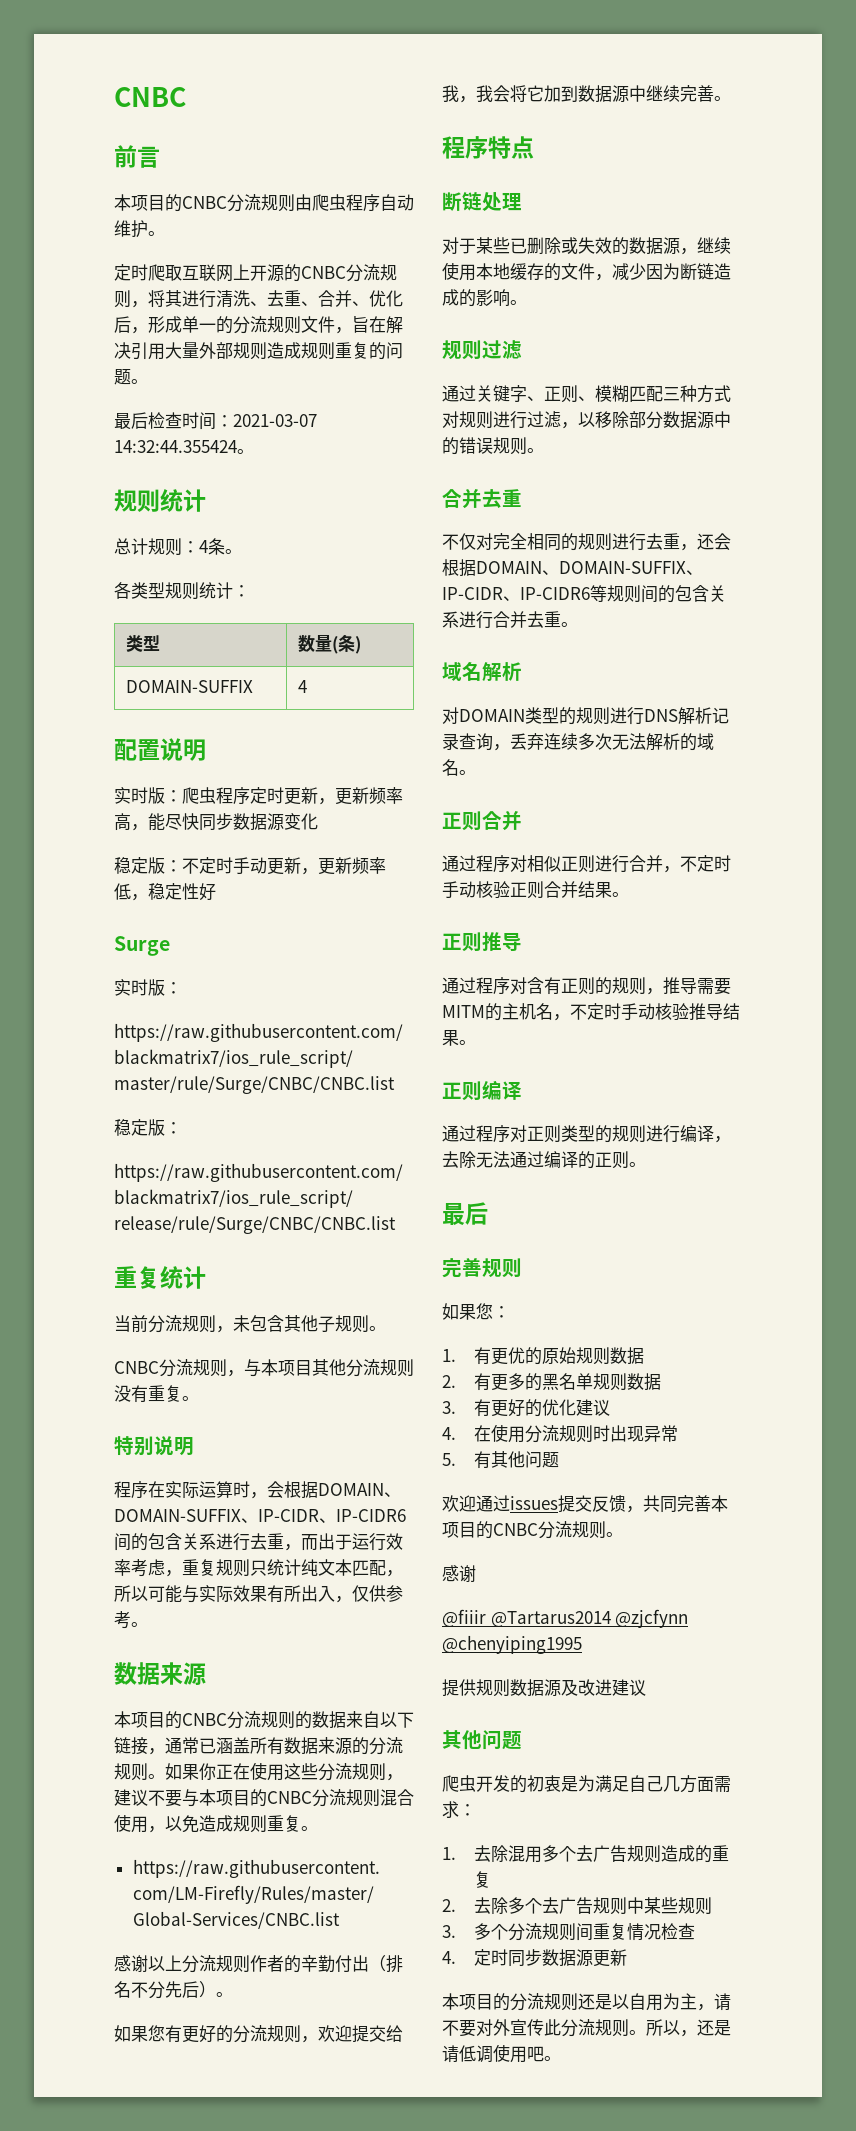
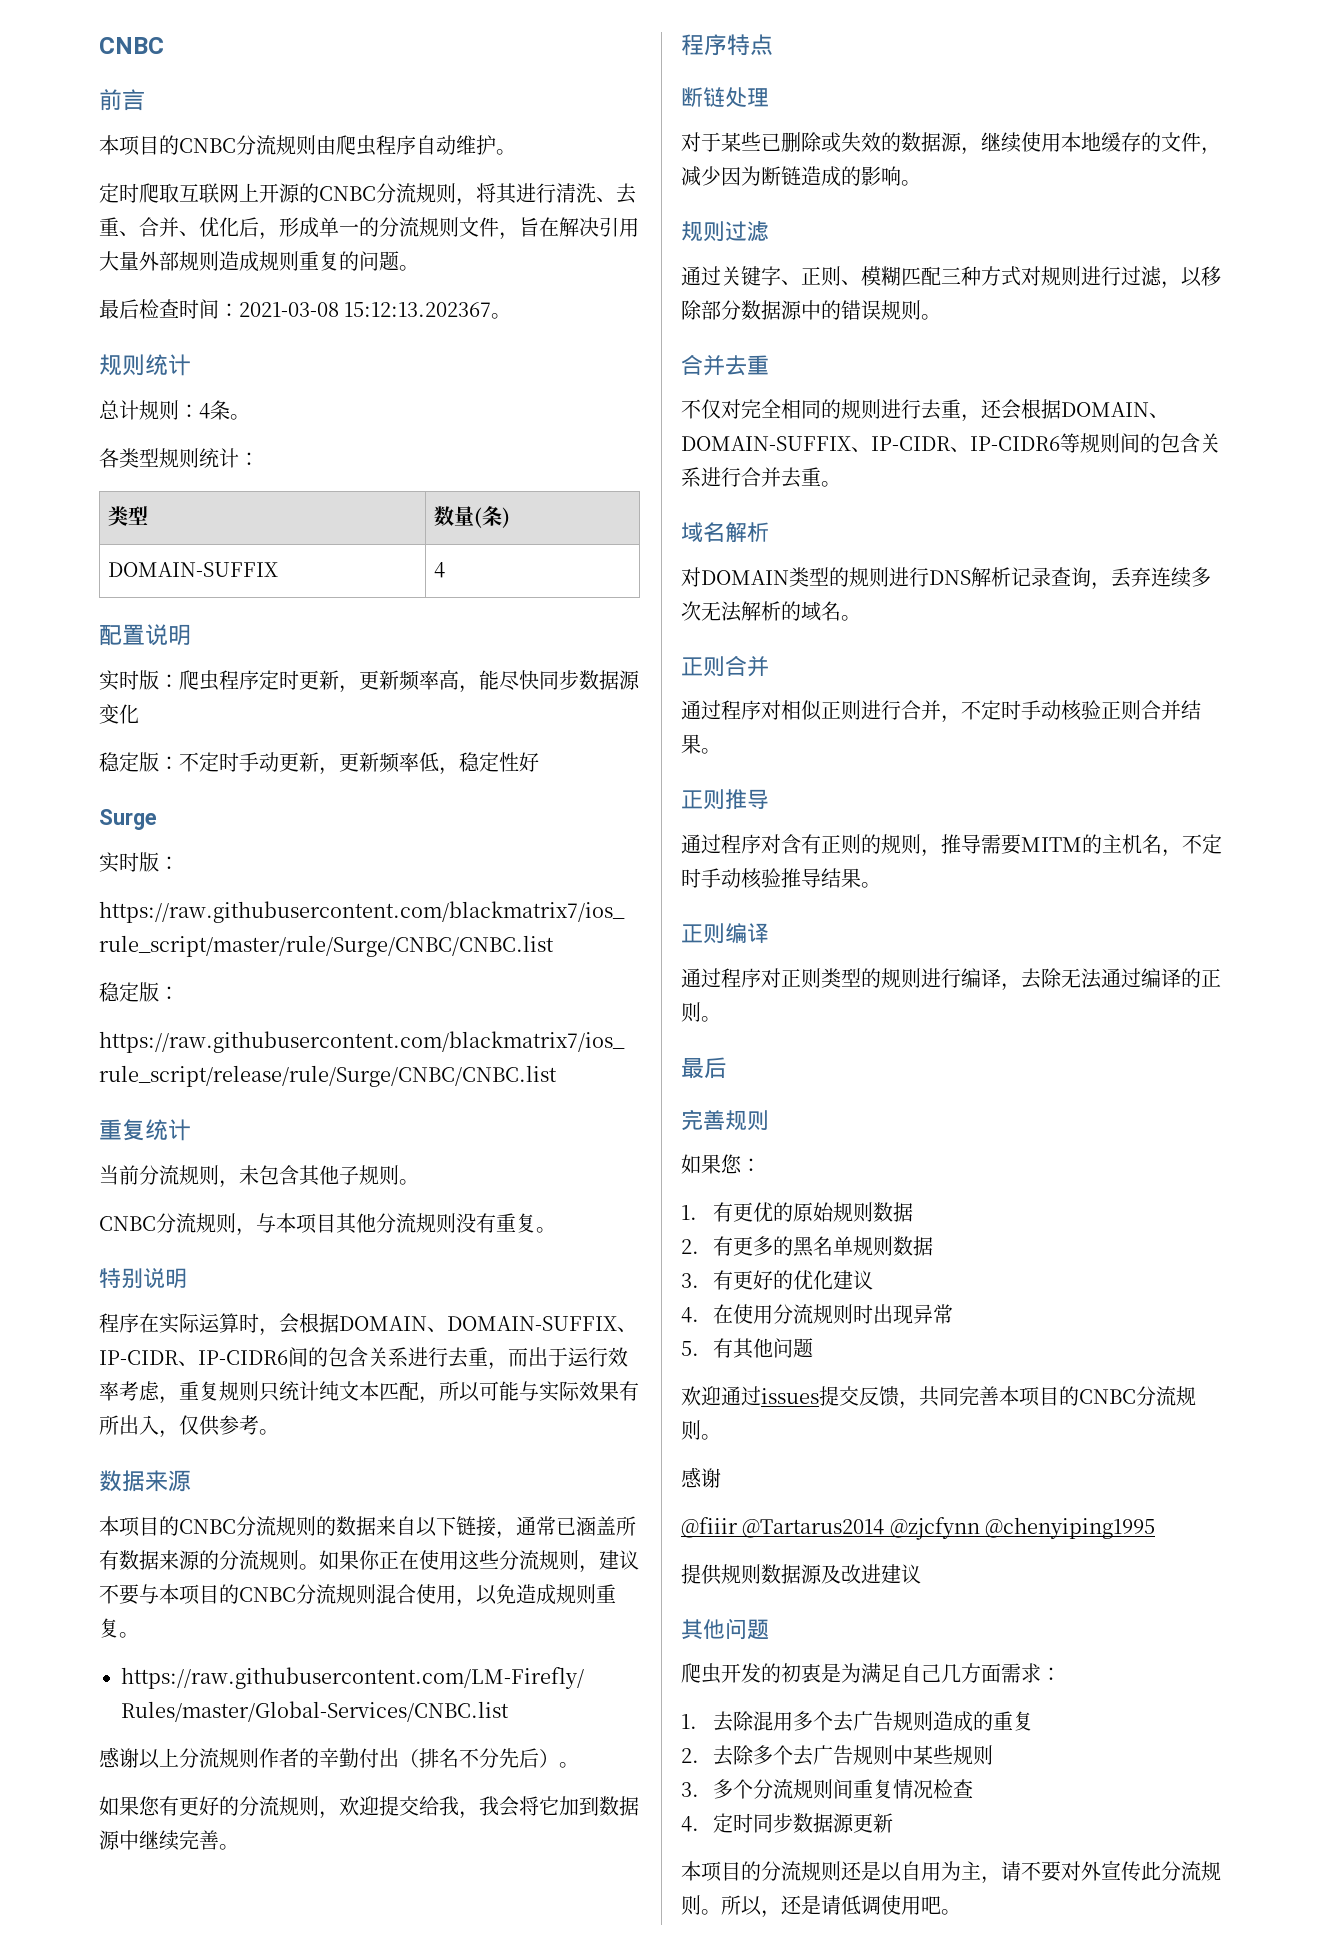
- 最后检查时间：2021-03-07 14:32:44.355424。
+ 最后检查时间：2021-03-08 15:12:13.202367。

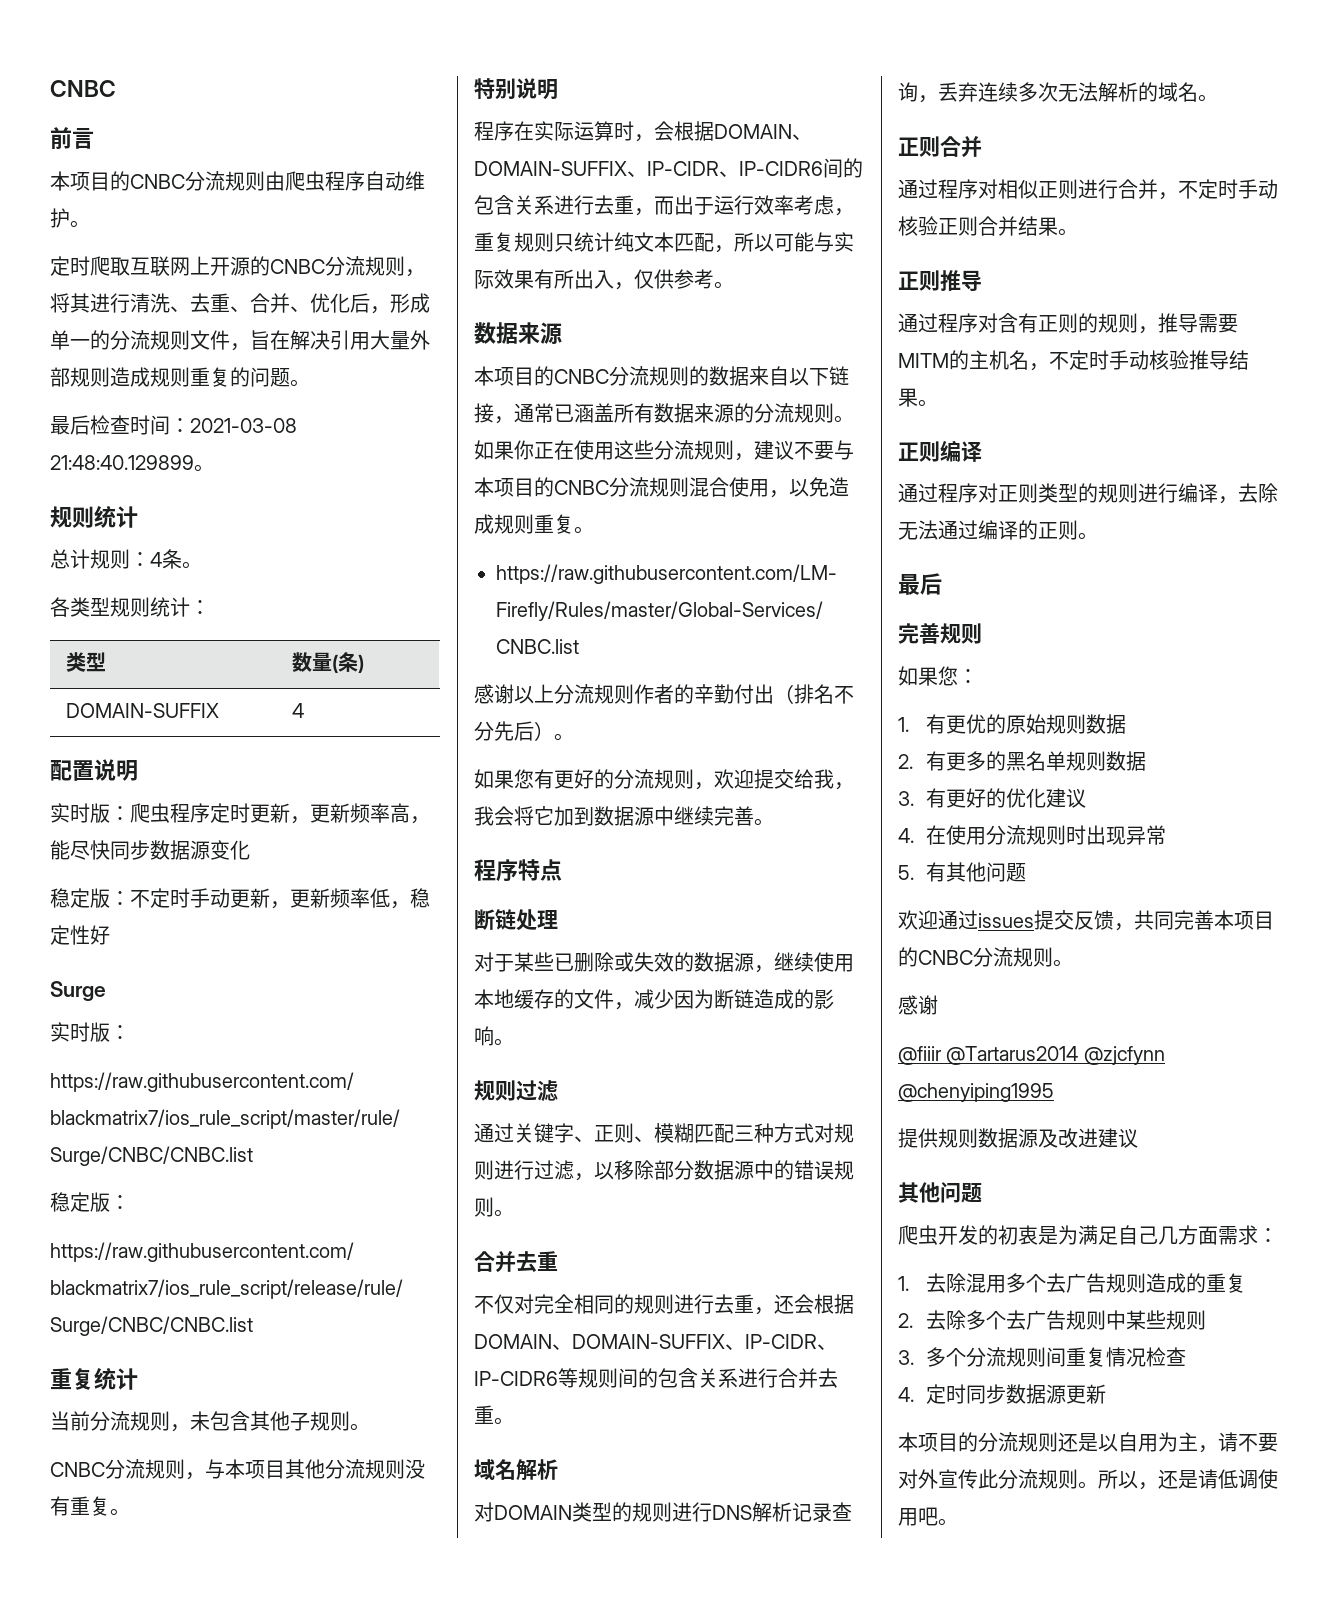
- 最后检查时间：2021-03-08 15:12:13.202367。
+ 最后检查时间：2021-03-08 21:48:40.129899。

